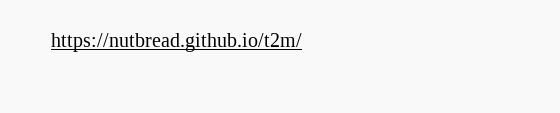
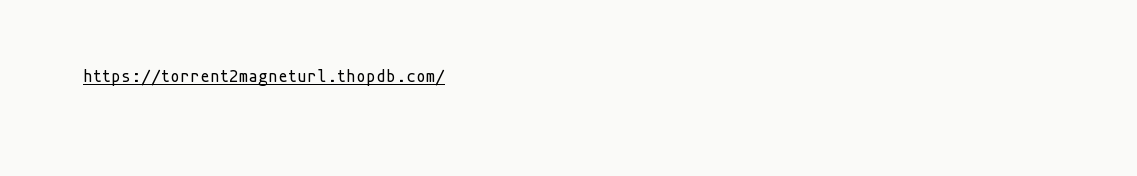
- https://nutbread.github.io/t2m/
+ https://torrent2magneturl.thopdb.com/

